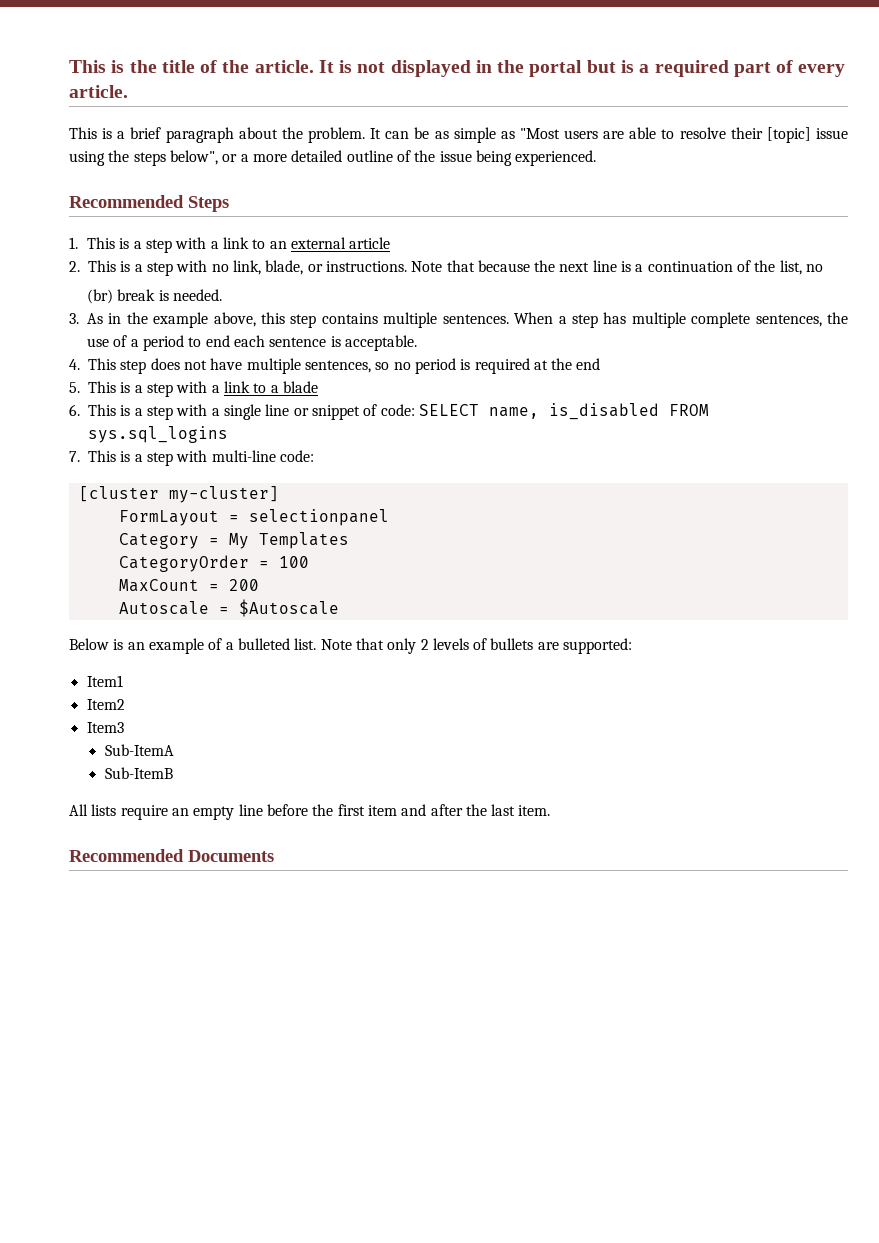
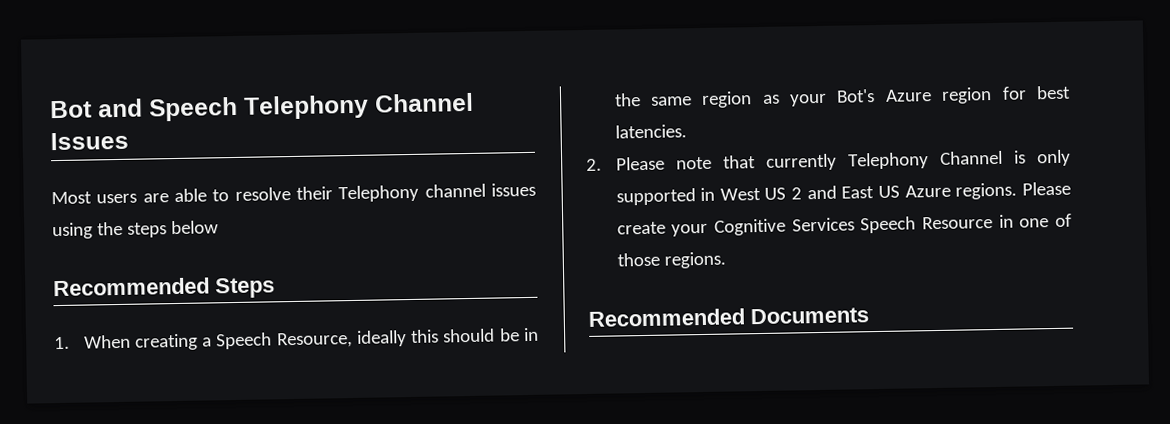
- This is the title of the article. It is not displayed in the portal but is a required part of every article.
- This is a brief paragraph about the problem. It can be as simple as "Most users are able to resolve their [topic] issue using the steps below", or a more detailed outline of the issue being experienced.
+ Bot and Speech Telephony Channel Issues
+ Most users are able to resolve their Telephony channel issues using the steps below
  Recommended Steps
- 1. This is a step with a link to an external article
- 2. This is a step with no link, blade, or instructions. Note that because the next line is a continuation of the list, no
- (br) break is needed.
- 3. As in the example above, this step contains multiple sentences. When a step has multiple complete sentences, the use of a period to end each sentence is acceptable.
- 4. This step does not have multiple sentences, so no period is required at the end
- 5. This is a step with a link to a blade
- 6. This is a step with a single line or snippet of code: SELECT name, is_disabled FROM sys.sql_logins
- 7. This is a step with multi-line code:
- [cluster my-cluster]
- FormLayout = selectionpanel
- Category = My Templates
- CategoryOrder = 100
- MaxCount = 200
- Autoscale = $Autoscale
- Below is an example of a bulleted list. Note that only 2 levels of bullets are supported:
- Item1
- Item2
- Item3
- Sub-ItemA
- Sub-ItemB
- All lists require an empty line before the first item and after the last item.
+ 1. When creating a Speech Resource, ideally this should be in the same region as your Bot's Azure region for best latencies.
+ 2. Please note that currently Telephony Channel is only supported in West US 2 and East US Azure regions. Please create your Cognitive Services Speech Resource in one of those regions.

